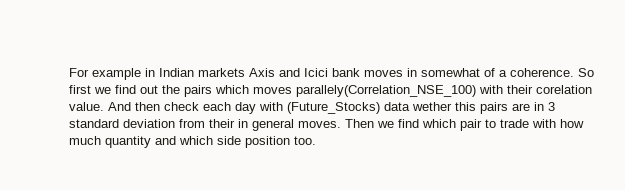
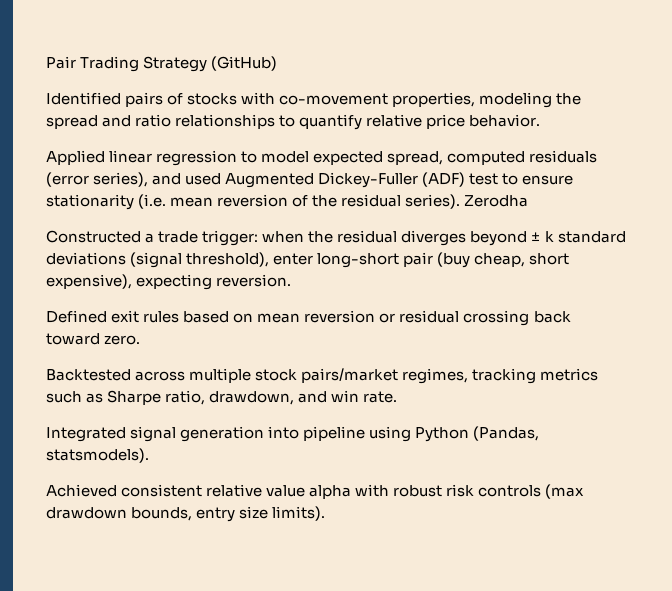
- For example in Indian markets Axis and Icici bank moves in somewhat of a coherence. So first we find out the pairs which moves parallely(Correlation_NSE_100) with their corelation value. And then check each day with (Future_Stocks) data wether this pairs are in 3 standard deviation from their in general moves. Then we find which pair to trade with how much quantity and which side position too.
+ Pair Trading Strategy (GitHub)
+ Identified pairs of stocks with co-movement properties, modeling the spread and ratio relationships to quantify relative price behavior.
+ Applied linear regression to model expected spread, computed residuals (error series), and used Augmented Dickey-Fuller (ADF) test to ensure stationarity (i.e. mean reversion of the residual series). Zerodha
+ Constructed a trade trigger: when the residual diverges beyond ± k standard deviations (signal threshold), enter long-short pair (buy cheap, short expensive), expecting reversion.
+ Defined exit rules based on mean reversion or residual crossing back toward zero.
+ Backtested across multiple stock pairs/market regimes, tracking metrics such as Sharpe ratio, drawdown, and win rate.
+ Integrated signal generation into pipeline using Python (Pandas, statsmodels).
+ Achieved consistent relative value alpha with robust risk controls (max drawdown bounds, entry size limits).

